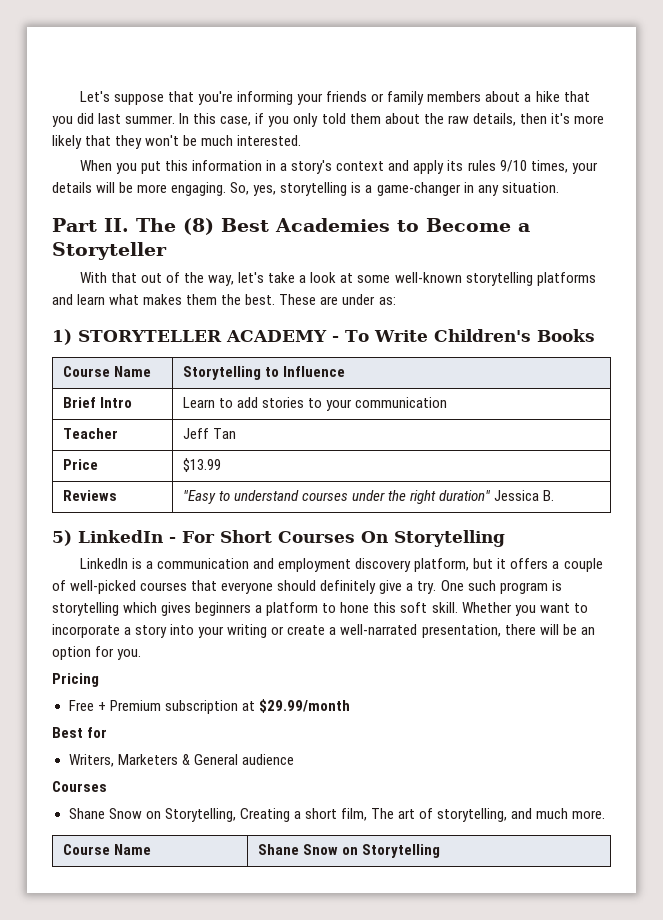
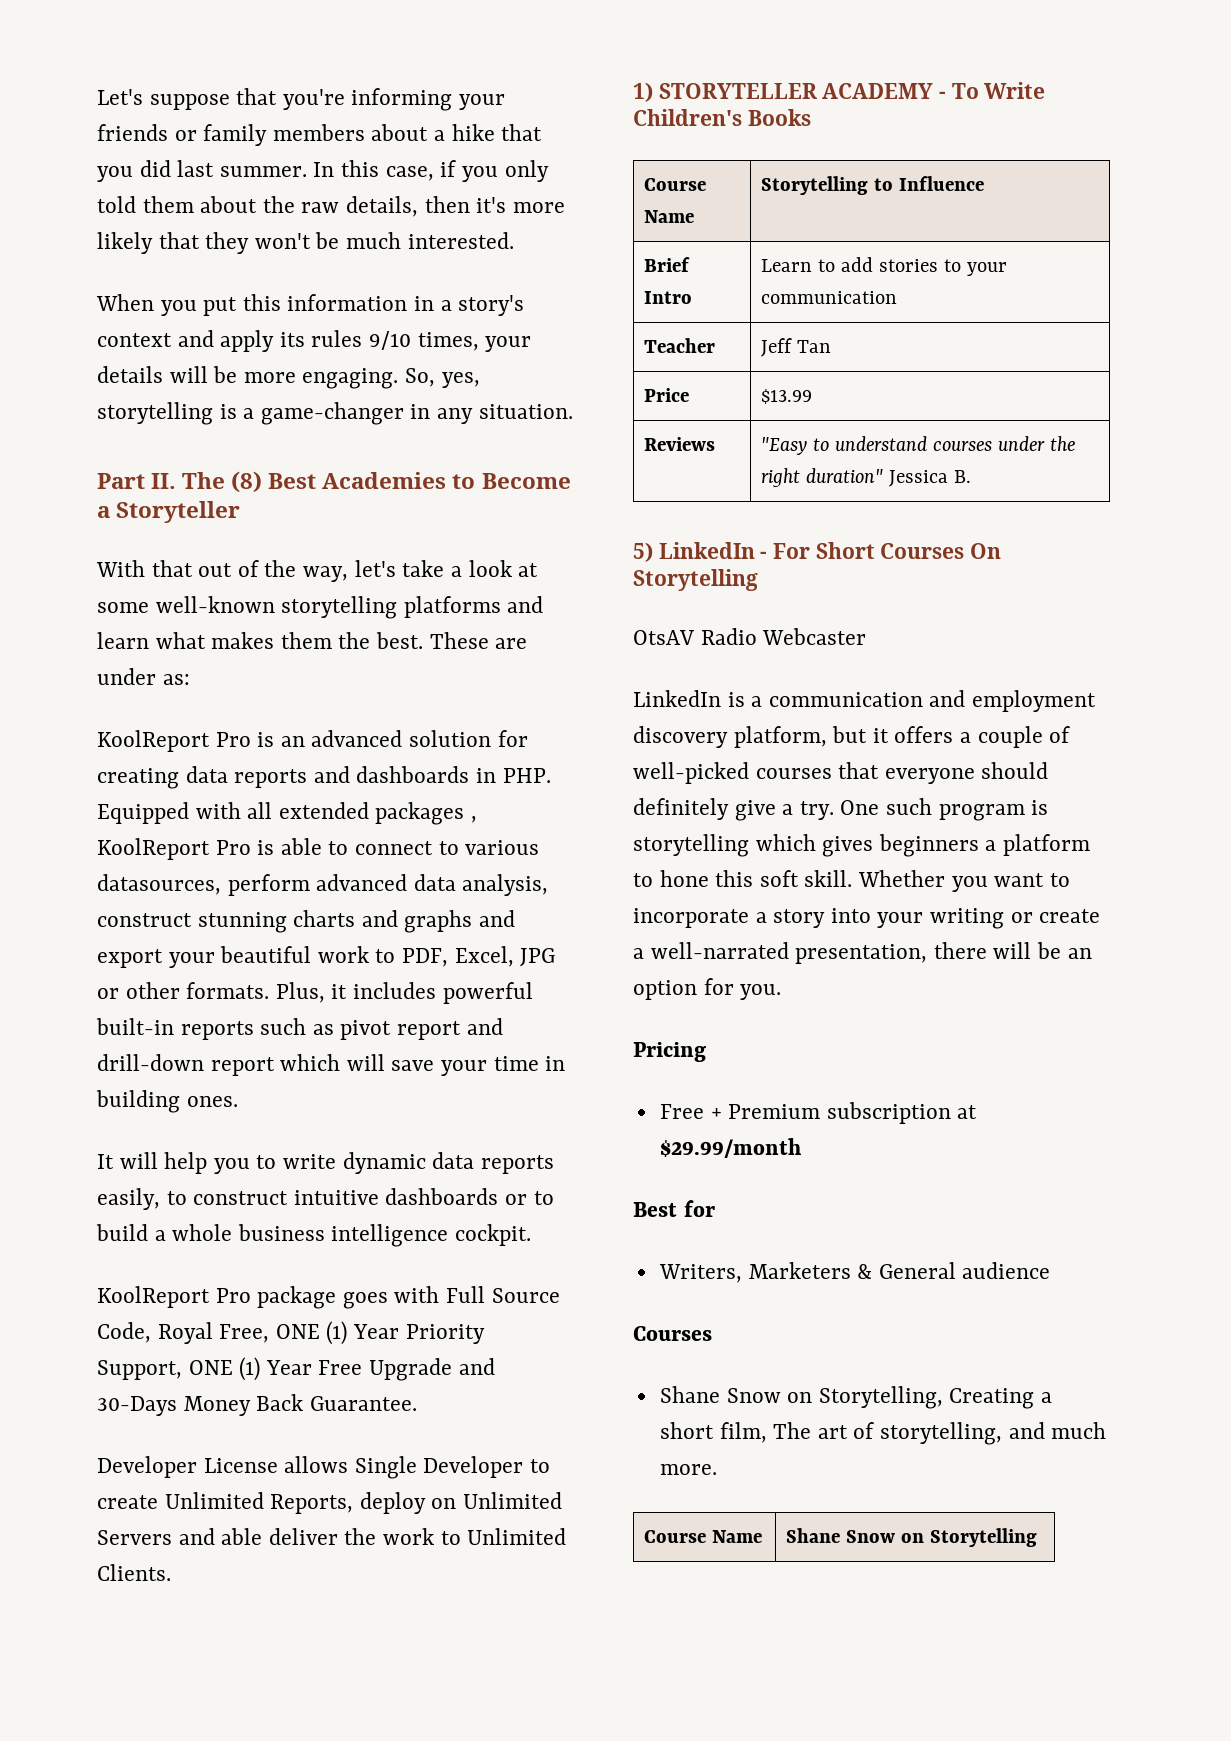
+ KoolReport Pro is an advanced solution for creating data reports and dashboards in PHP. Equipped with all extended packages , KoolReport Pro is able to connect to various datasources, perform advanced data analysis, construct stunning charts and graphs and export your beautiful work to PDF, Excel, JPG or other formats. Plus, it includes powerful built-in reports such as pivot report and drill-down report which will save your time in building ones.
+ It will help you to write dynamic data reports easily, to construct intuitive dashboards or to build a whole business intelligence cockpit.
+ KoolReport Pro package goes with Full Source Code, Royal Free, ONE (1) Year Priority Support, ONE (1) Year Free Upgrade and 30-Days Money Back Guarantee.
+ Developer License allows Single Developer to create Unlimited Reports, deploy on Unlimited Servers and able deliver the work to Unlimited Clients.
+ OtsAV Radio Webcaster

